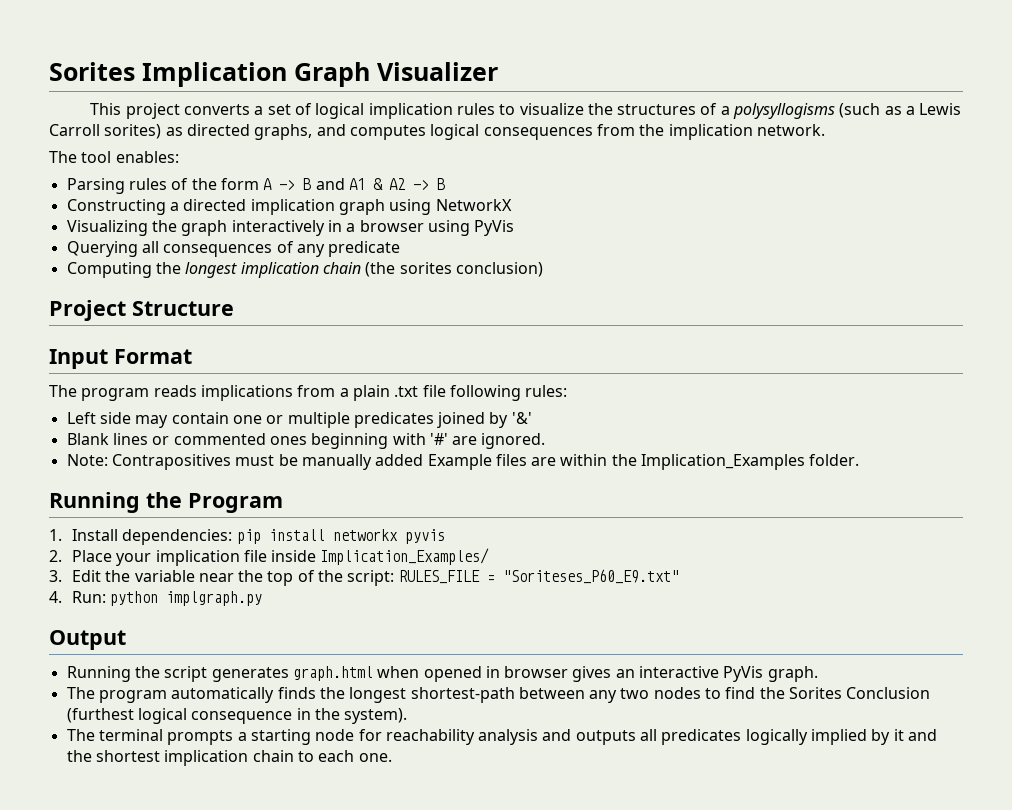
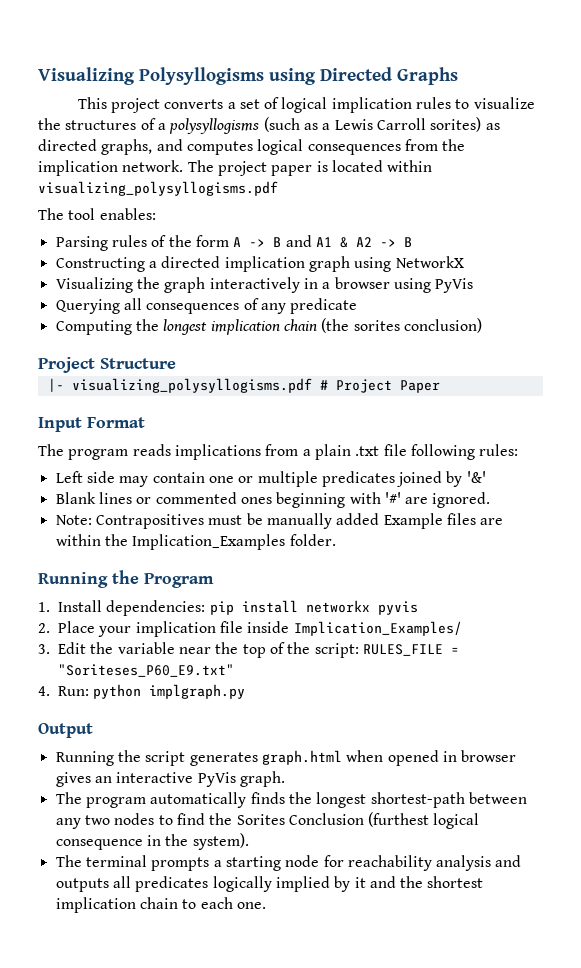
- Sorites Implication Graph Visualizer
+ Visualizing Polysyllogisms using Directed Graphs
+ The project paper is located within visualizing_polysyllogisms.pdf
+ |- visualizing_polysyllogisms.pdf # Project Paper

